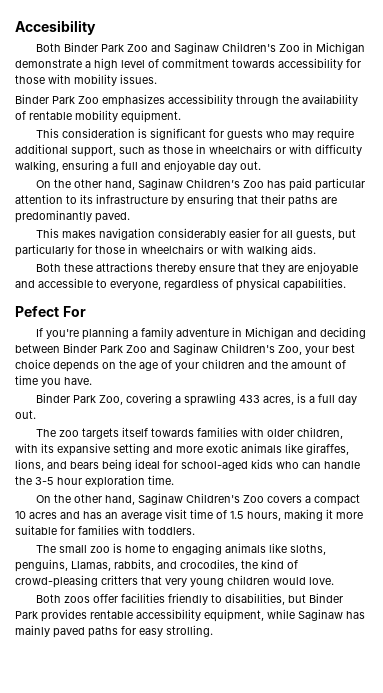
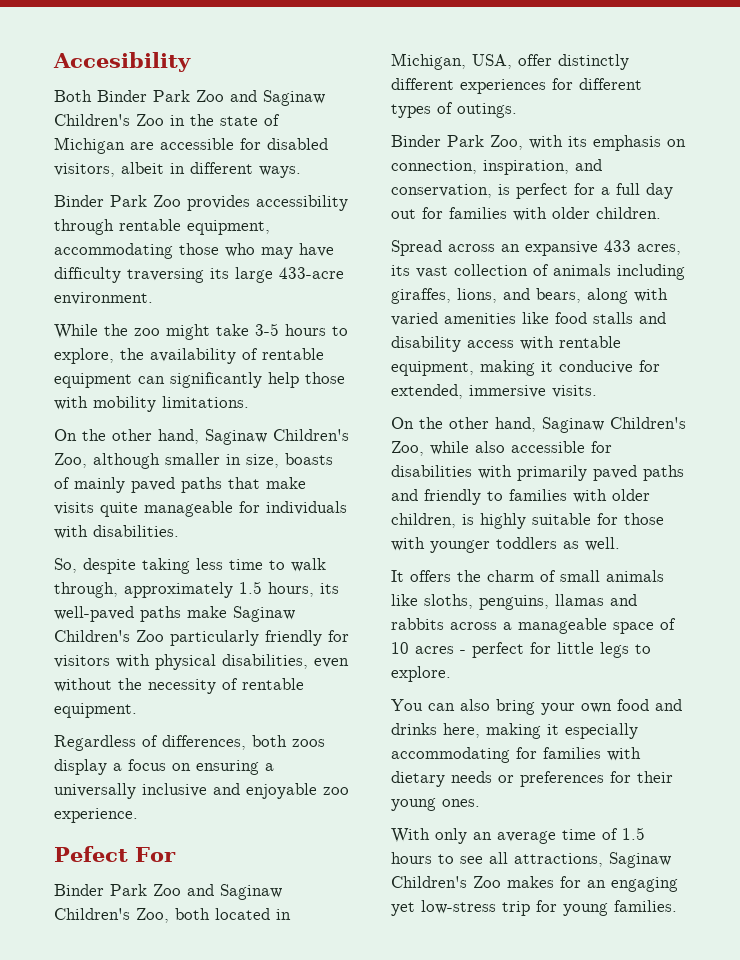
- Both Binder Park Zoo and Saginaw Children's Zoo in Michigan demonstrate a high level of commitment towards accessibility for those with mobility issues.
- Binder Park Zoo emphasizes accessibility through the availability of rentable mobility equipment.
- This consideration is significant for guests who may require additional support, such as those in wheelchairs or with difficulty walking, ensuring a full and enjoyable day out.
- On the other hand, Saginaw Children’s Zoo has paid particular attention to its infrastructure by ensuring that their paths are predominantly paved.
- This makes navigation considerably easier for all guests, but particularly for those in wheelchairs or with walking aids.
- Both these attractions thereby ensure that they are enjoyable and accessible to everyone, regardless of physical capabilities.
+ Both Binder Park Zoo and Saginaw Children's Zoo in the state of Michigan are accessible for disabled visitors, albeit in different ways.
+ Binder Park Zoo provides accessibility through rentable equipment, accommodating those who may have difficulty traversing its large 433-acre environment.
+ While the zoo might take 3-5 hours to explore, the availability of rentable equipment can significantly help those with mobility limitations.
+ On the other hand, Saginaw Children's Zoo, although smaller in size, boasts of mainly paved paths that make visits quite manageable for individuals with disabilities.
+ So, despite taking less time to walk through, approximately 1.5 hours, its well-paved paths make Saginaw Children's Zoo particularly friendly for visitors with physical disabilities, even without the necessity of rentable equipment.
+ Regardless of differences, both zoos display a focus on ensuring a universally inclusive and enjoyable zoo experience.
  Pefect For
- If you're planning a family adventure in Michigan and deciding between Binder Park Zoo and Saginaw Children's Zoo, your best choice depends on the age of your children and the amount of time you have.
- Binder Park Zoo, covering a sprawling 433 acres, is a full day out.
- The zoo targets itself towards families with older children, with its expansive setting and more exotic animals like giraffes, lions, and bears being ideal for school-aged kids who can handle the 3-5 hour exploration time.
- On the other hand, Saginaw Children's Zoo covers a compact 10 acres and has an average visit time of 1.5 hours, making it more suitable for families with toddlers.
- The small zoo is home to engaging animals like sloths, penguins, Llamas, rabbits, and crocodiles, the kind of crowd-pleasing critters that very young children would love.
- Both zoos offer facilities friendly to disabilities, but Binder Park provides rentable accessibility equipment, while Saginaw has mainly paved paths for easy strolling.
+ Binder Park Zoo and Saginaw Children's Zoo, both located in Michigan, USA, offer distinctly different experiences for different types of outings.
+ Binder Park Zoo, with its emphasis on connection, inspiration, and conservation, is perfect for a full day out for families with older children.
+ Spread across an expansive 433 acres, its vast collection of animals including giraffes, lions, and bears, along with varied amenities like food stalls and disability access with rentable equipment, making it conducive for extended, immersive visits.
+ On the other hand, Saginaw Children's Zoo, while also accessible for disabilities with primarily paved paths and friendly to families with older children, is highly suitable for those with younger toddlers as well.
+ It offers the charm of small animals like sloths, penguins, llamas and rabbits across a manageable space of 10 acres - perfect for little legs to explore.
+ You can also bring your own food and drinks here, making it especially accommodating for families with dietary needs or preferences for their young ones.
+ With only an average time of 1.5 hours to see all attractions, Saginaw Children's Zoo makes for an engaging yet low-stress trip for young families.

